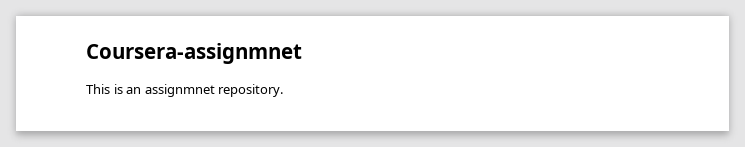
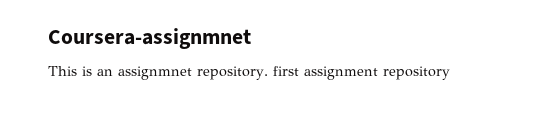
- This is an assignmnet repository.
+ This is an assignmnet repository. first assignment repository

